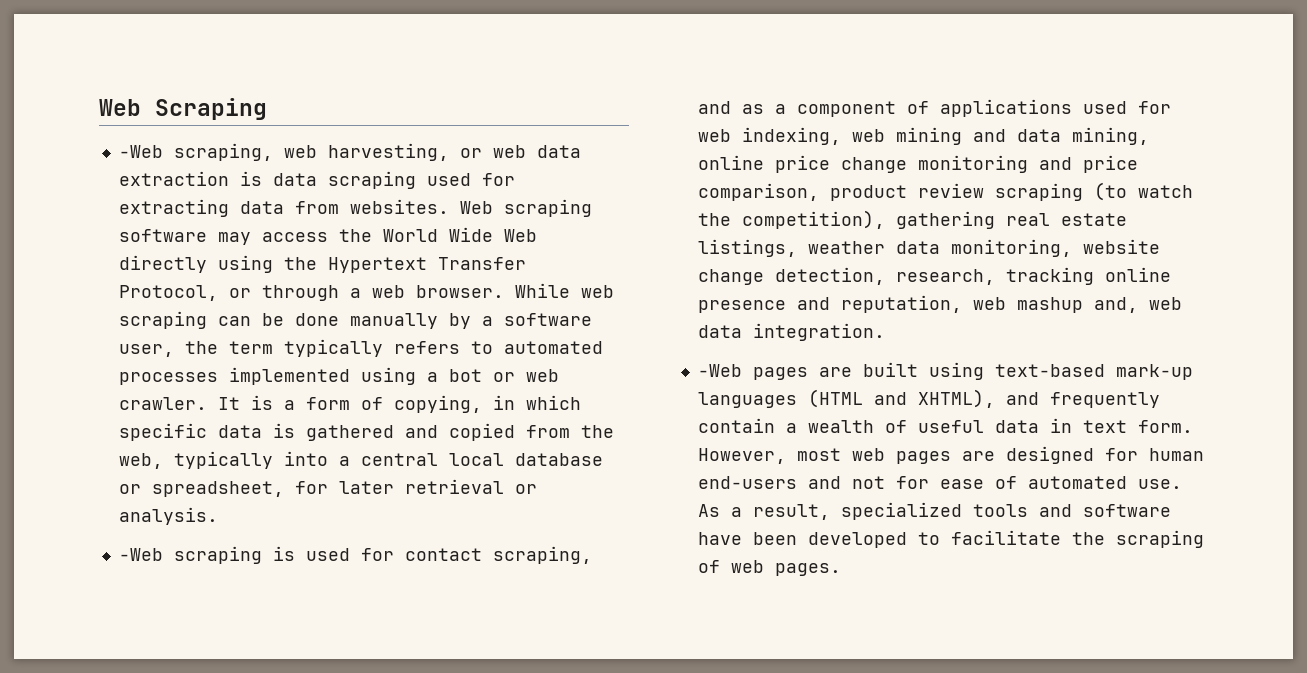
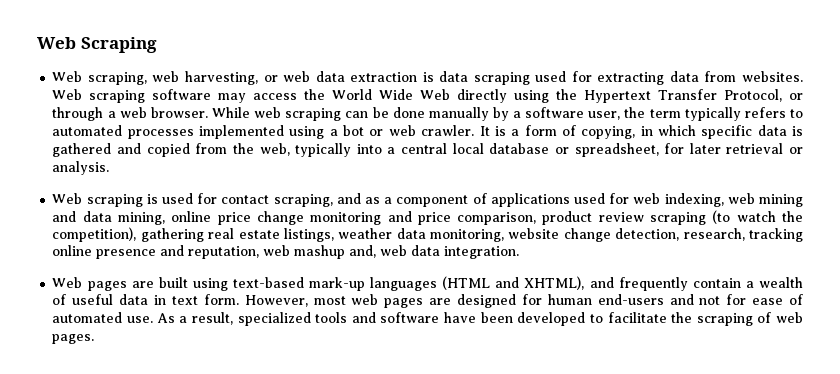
- -Web scraping, web harvesting, or web data extraction is data scraping used for extracting data from websites.
+ Web scraping, web harvesting, or web data extraction is data scraping used for extracting data from websites.
- -Web scraping is used for contact scraping, and as a component of applications used for web indexing, web mining and data mining, online price change monitoring and price comparison, product review scraping (to watch the competition), gathering real estate listings, weather data monitoring, website change detection, research, tracking online presence and reputation, web mashup and, web data integration.
+ Web scraping is used for contact scraping, and as a component of applications used for web indexing, web mining and data mining, online price change monitoring and price comparison, product review scraping (to watch the competition), gathering real estate listings, weather data monitoring, website change detection, research, tracking online presence and reputation, web mashup and, web data integration.
- -Web pages are built using text-based mark-up languages (HTML and XHTML), and frequently contain a wealth of useful data in text form.
+ Web pages are built using text-based mark-up languages (HTML and XHTML), and frequently contain a wealth of useful data in text form.

